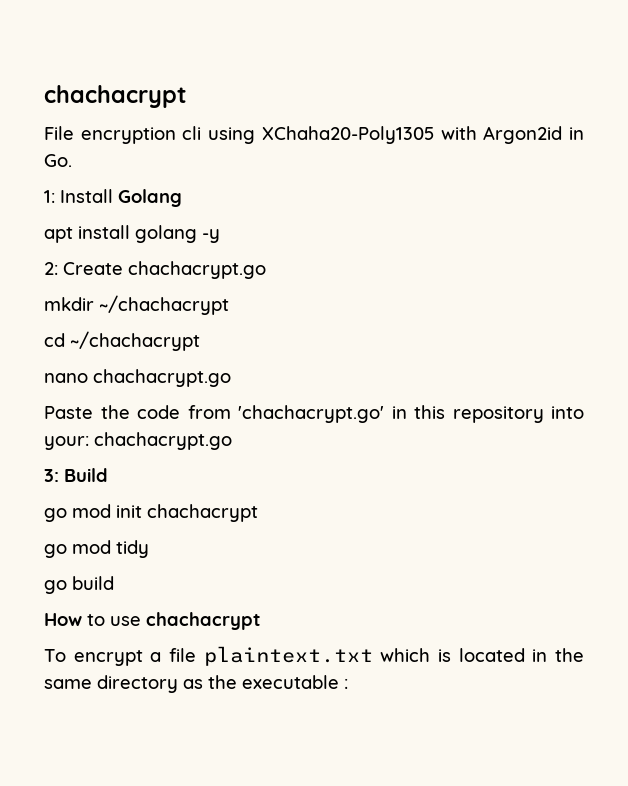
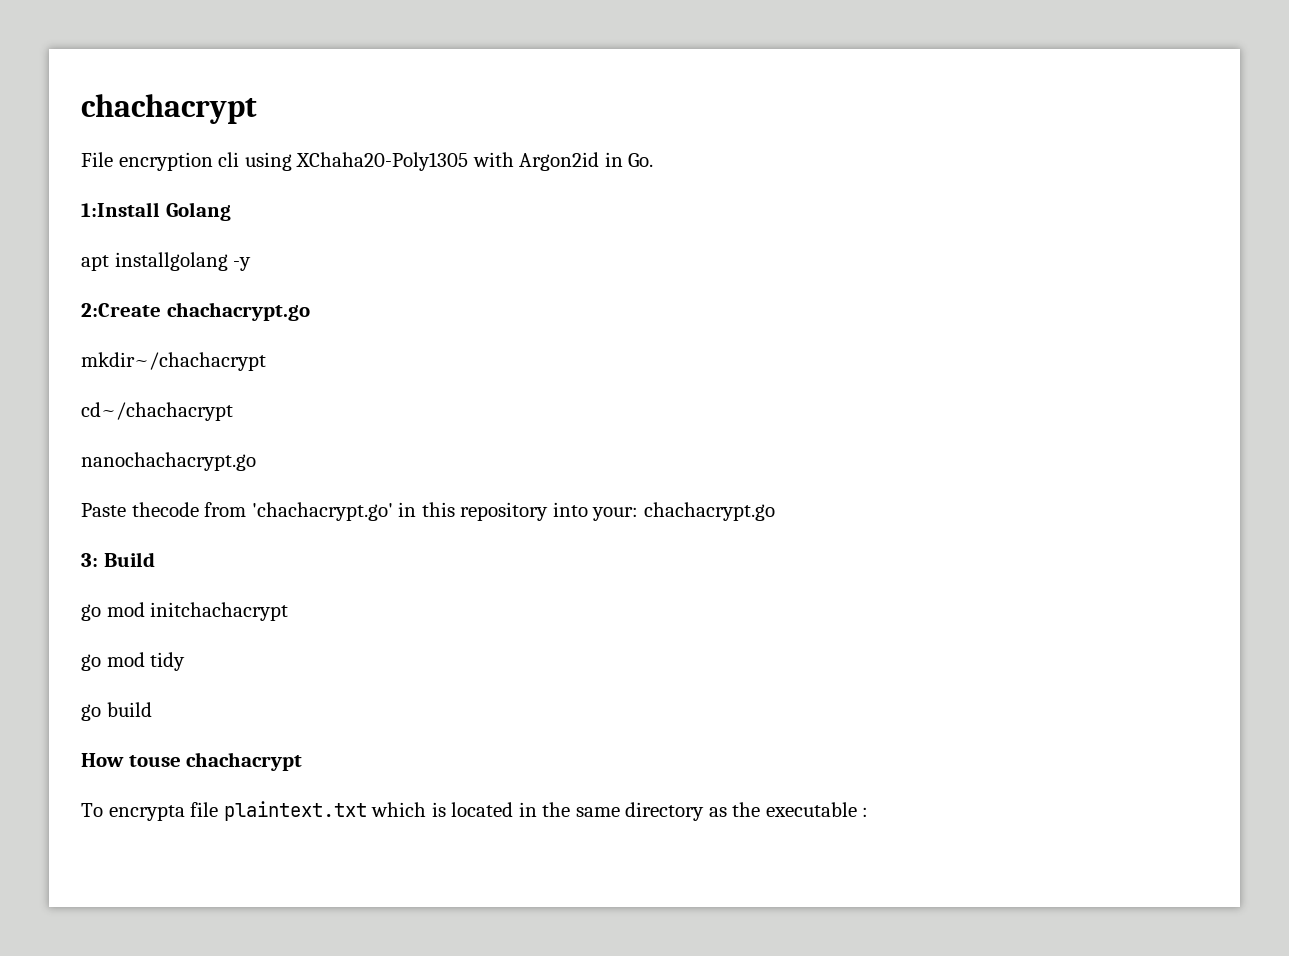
- 1: Install Golang
+ 1:Install Golang
- apt install golang -y
+ apt installgolang -y
- 2: Create chachacrypt.go
- mkdir ~/chachacrypt
- cd ~/chachacrypt
- nano chachacrypt.go
+ 2:Create chachacrypt.go
+ mkdir~/chachacrypt
+ cd~/chachacrypt
+ nanochachacrypt.go
- Paste the code from 'chachacrypt.go' in this repository into your: chachacrypt.go
+ Paste thecode from 'chachacrypt.go' in this repository into your: chachacrypt.go
- go mod init chachacrypt
+ go mod initchachacrypt
- How to use chachacrypt
+ How touse chachacrypt
- To encrypt a file plaintext.txt which is located in the same directory as the executable :
+ To encrypta file plaintext.txt which is located in the same directory as the executable :

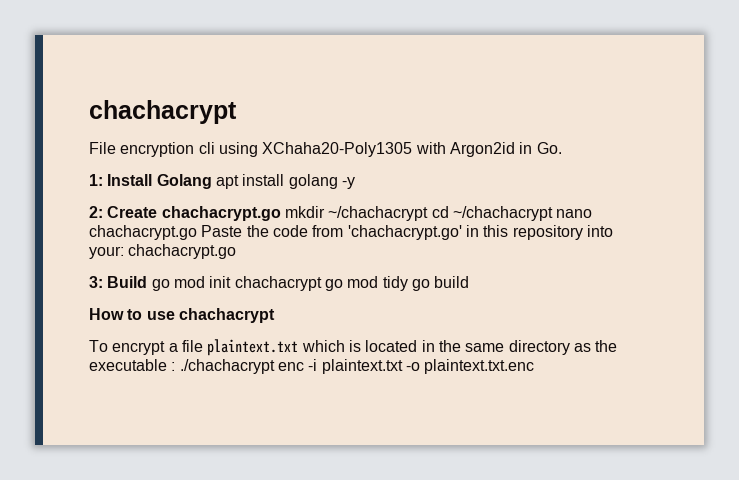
- 1:Install Golang
- apt installgolang -y
+ 1: Install Golang apt install golang -y
- 2:Create chachacrypt.go
- mkdir~/chachacrypt
- cd~/chachacrypt
- nanochachacrypt.go
- Paste thecode from 'chachacrypt.go' in this repository into your: chachacrypt.go
+ 2: Create chachacrypt.go mkdir ~/chachacrypt cd ~/chachacrypt nano chachacrypt.go Paste the code from 'chachacrypt.go' in this repository into your: chachacrypt.go
- 3: Build
- go mod initchachacrypt
- go mod tidy
- go build
+ 3: Build go mod init chachacrypt go mod tidy go build
- How touse chachacrypt
+ How to use chachacrypt
- To encrypta file plaintext.txt which is located in the same directory as the executable :
+ To encrypt a file plaintext.txt which is located in the same directory as the executable : ./chachacrypt enc -i plaintext.txt -o plaintext.txt.enc

